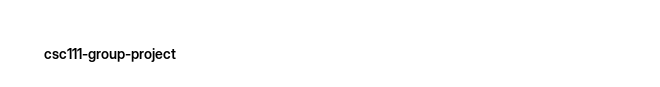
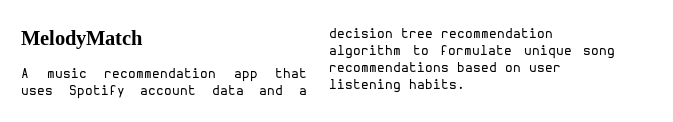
- csc111-group-project
+ MelodyMatch
+ A music recommendation app that uses Spotify account data and a decision tree recommendation algorithm to formulate unique song recommendations based on user listening habits.

